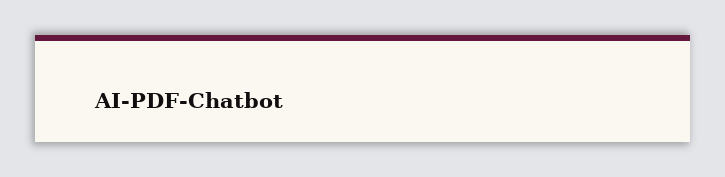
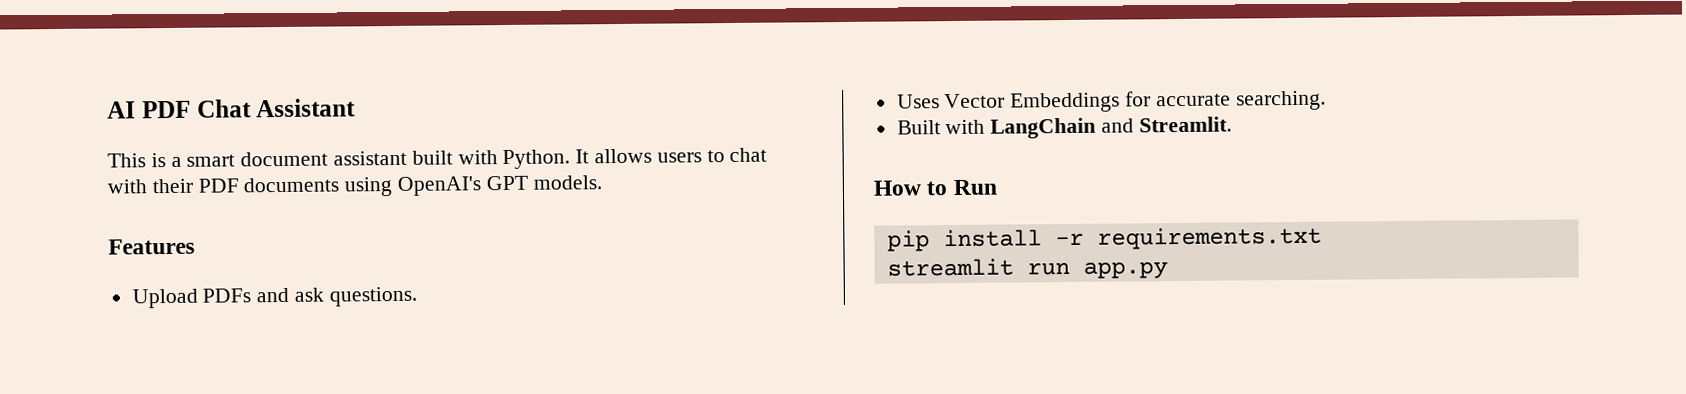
- AI-PDF-Chatbot
+ AI PDF Chat Assistant
+ This is a smart document assistant built with Python. It allows users to chat with their PDF documents using OpenAI's GPT models.
+ Features
+ Upload PDFs and ask questions.
+ Uses Vector Embeddings for accurate searching.
+ Built with LangChain and Streamlit.
+ How to Run
+ pip install -r requirements.txt
+ streamlit run app.py

